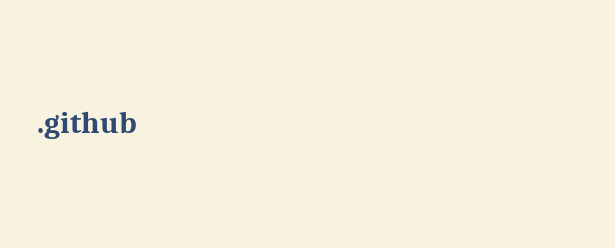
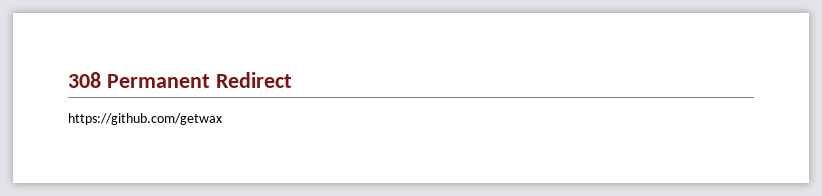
- .github
+ 308 Permanent Redirect
+ https://github.com/getwax

